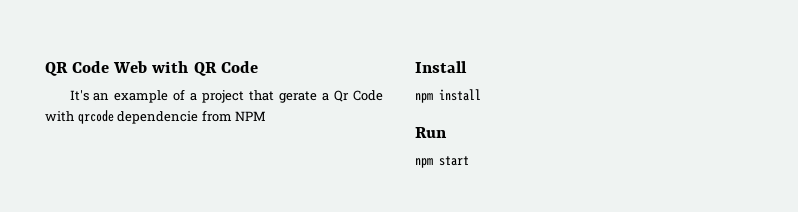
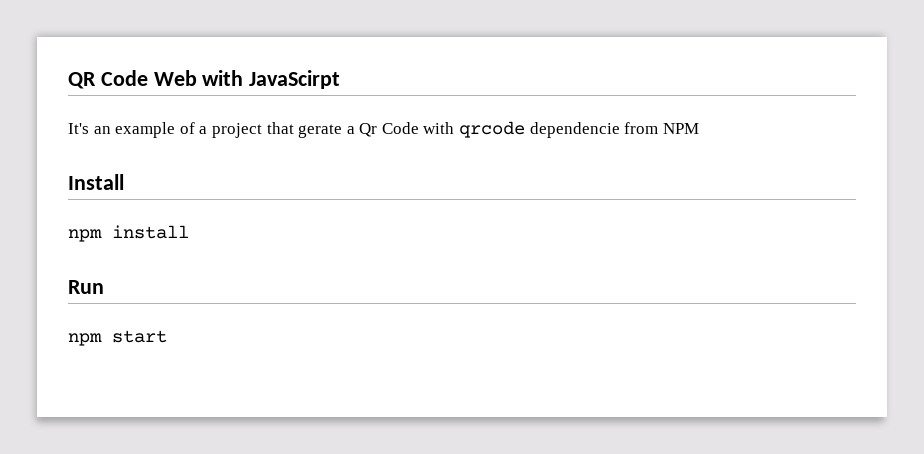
- QR Code Web with QR Code
+ QR Code Web with JavaScirpt

